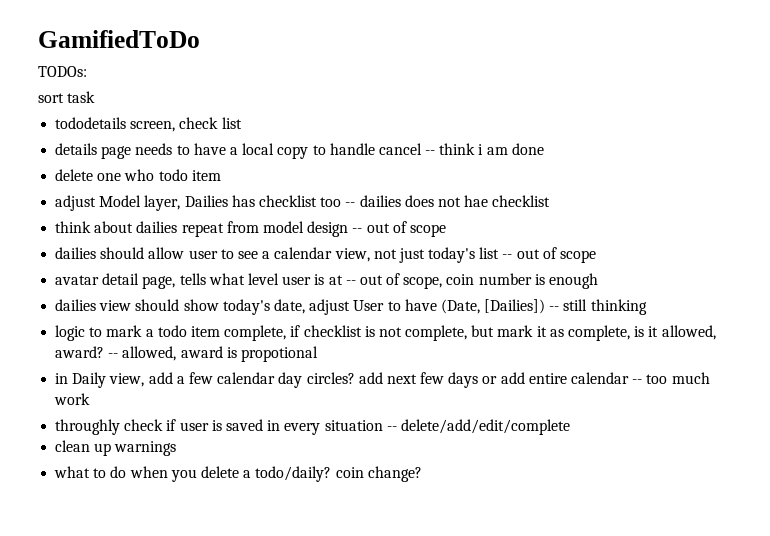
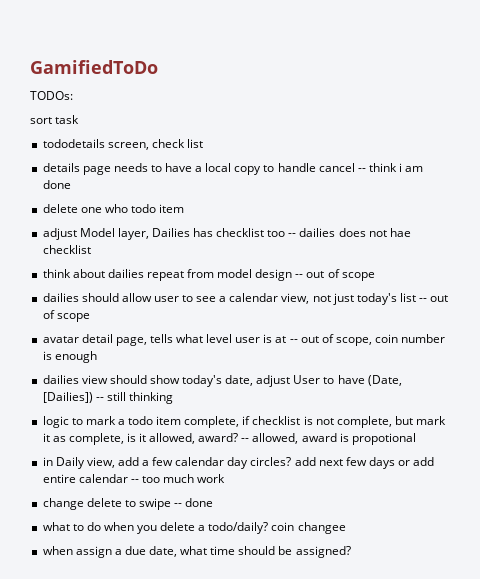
- throughly check if user is saved in every situation -- delete/add/edit/complete
- clean up warnings
+ change delete to swipe -- done
- what to do when you delete a todo/daily? coin change?
+ what to do when you delete a todo/daily? coin changee
+ when assign a due date, what time should be assigned?

